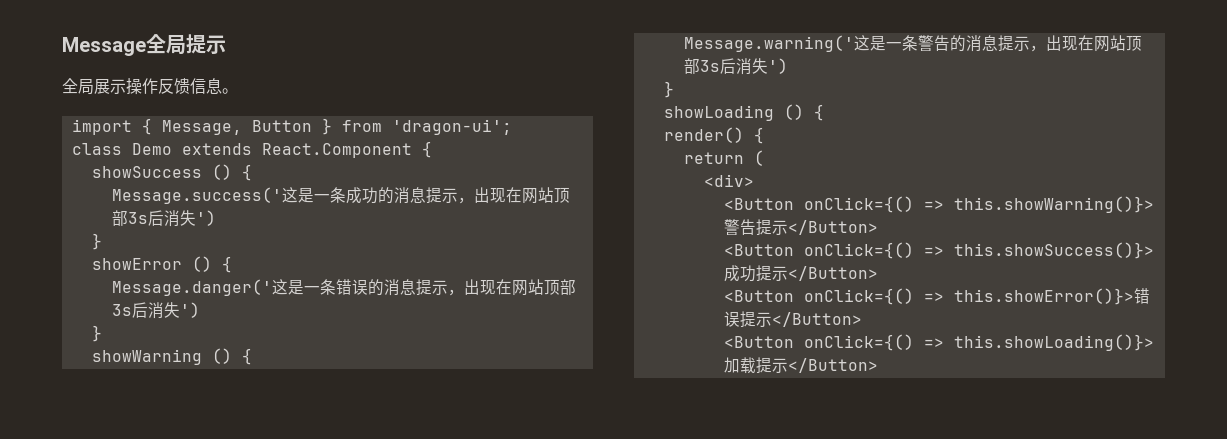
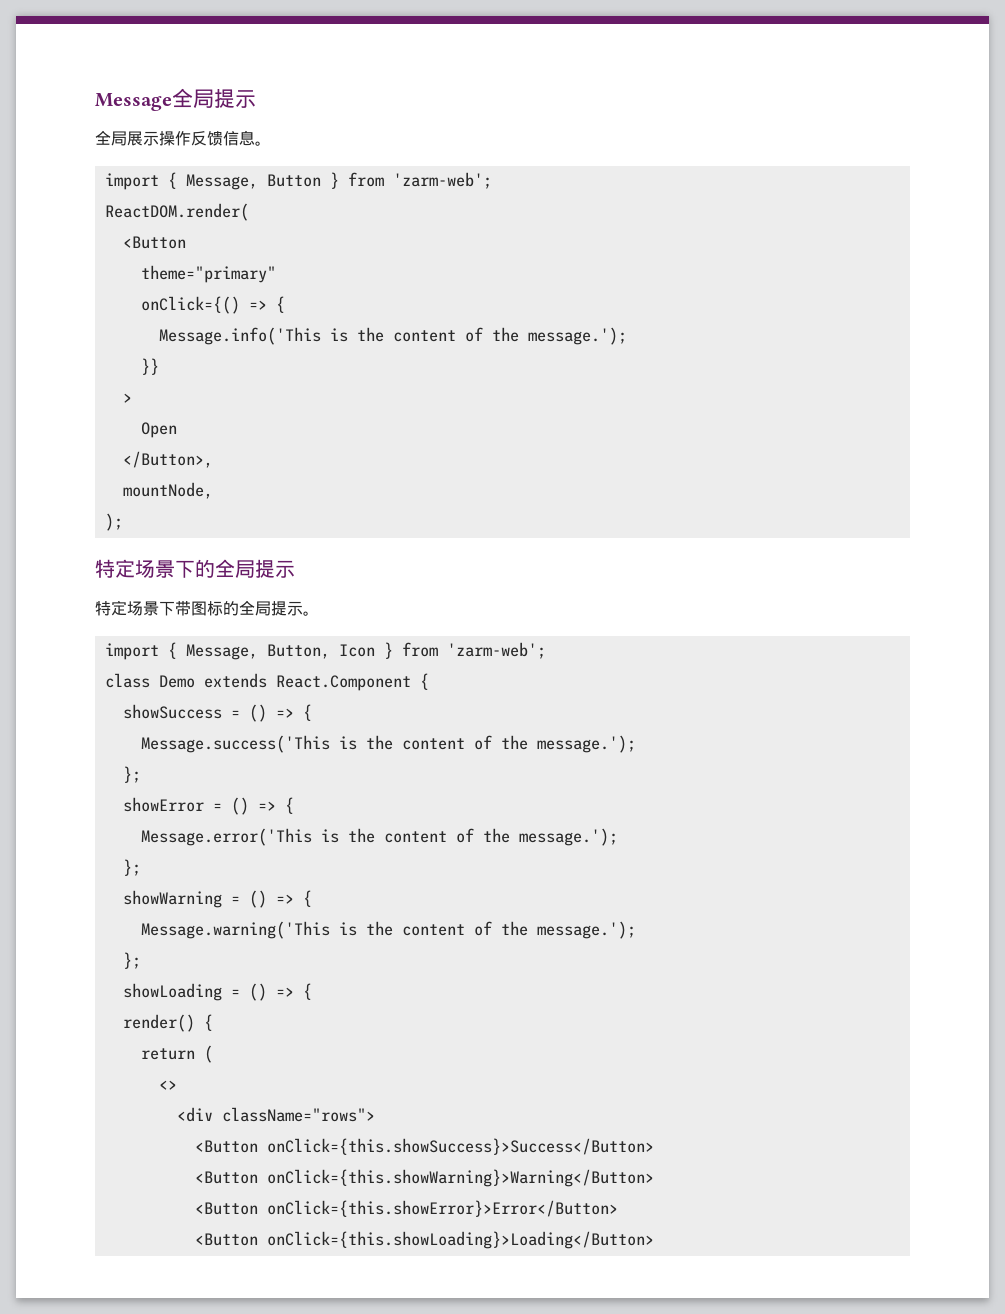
- import { Message, Button } from 'dragon-ui';
+ import { Message, Button } from 'zarm-web';
+ ReactDOM.render(
+ <Button
+ theme="primary"
+ onClick={() => {
+ Message.info('This is the content of the message.');
+ }}
+ >
+ Open
+ </Button>,
+ mountNode,
+ );
+ 特定场景下的全局提示
+ 特定场景下带图标的全局提示。
+ import { Message, Button, Icon } from 'zarm-web';
- showSuccess () {
- Message.success('这是一条成功的消息提示，出现在网站顶部3s后消失')
- }
- showError () {
- Message.danger('这是一条错误的消息提示，出现在网站顶部3s后消失')
- }
- showWarning () {
- Message.warning('这是一条警告的消息提示，出现在网站顶部3s后消失')
- }
- showLoading () {
+ showSuccess = () => {
+ Message.success('This is the content of the message.');
+ };
+ showError = () => {
+ Message.error('This is the content of the message.');
+ };
+ showWarning = () => {
+ Message.warning('This is the content of the message.');
+ };
+ showLoading = () => {
- <div>
- <Button onClick={() => this.showWarning()}>警告提示</Button>
- <Button onClick={() => this.showSuccess()}>成功提示</Button>
- <Button onClick={() => this.showError()}>错误提示</Button>
- <Button onClick={() => this.showLoading()}>加载提示</Button>
+ <>
+ <div className="rows">
+ <Button onClick={this.showSuccess}>Success</Button>
+ <Button onClick={this.showWarning}>Warning</Button>
+ <Button onClick={this.showError}>Error</Button>
+ <Button onClick={this.showLoading}>Loading</Button>

